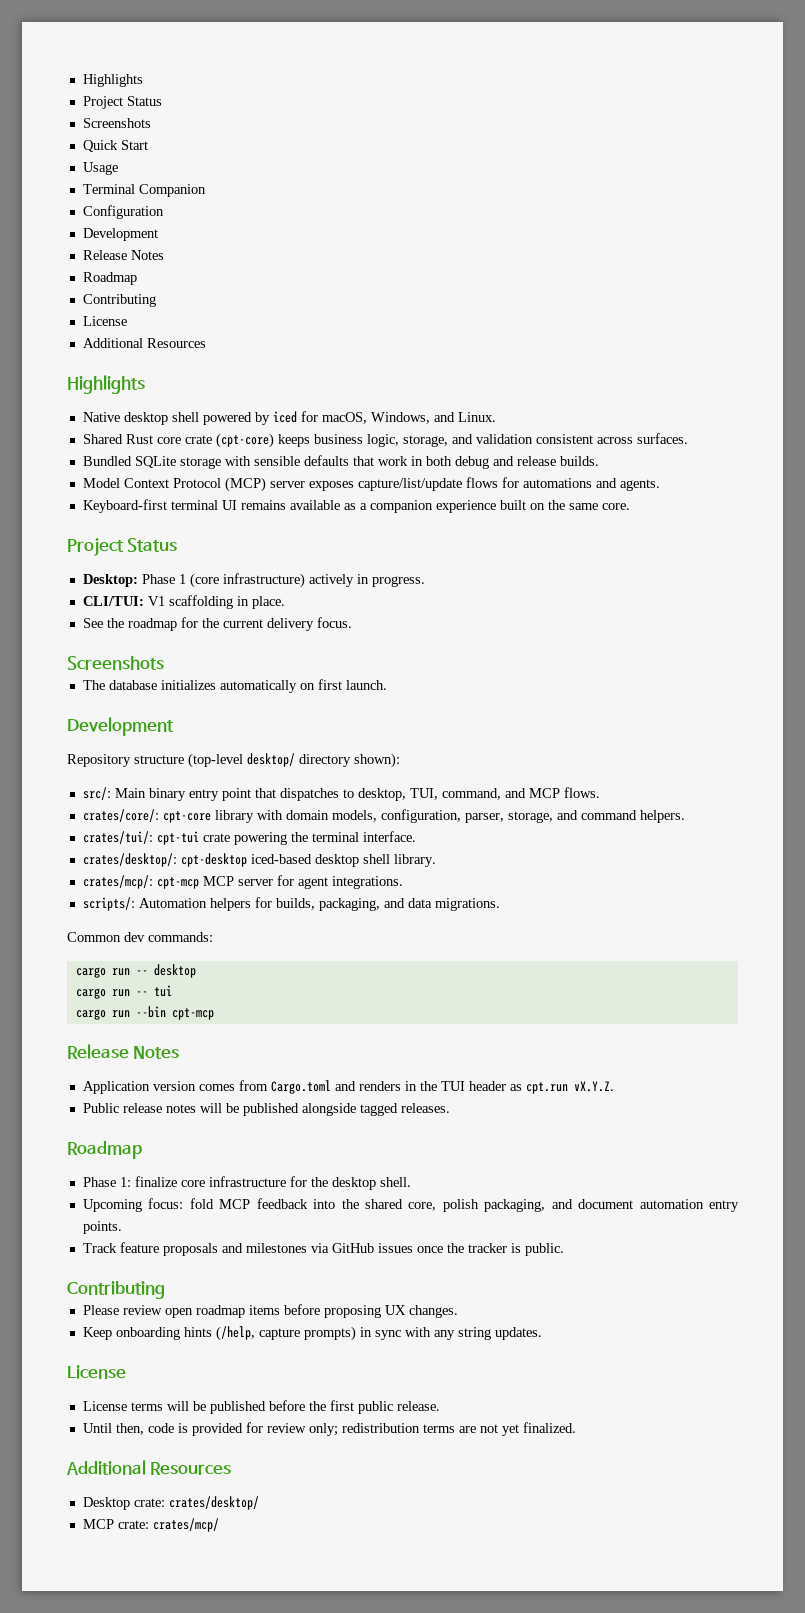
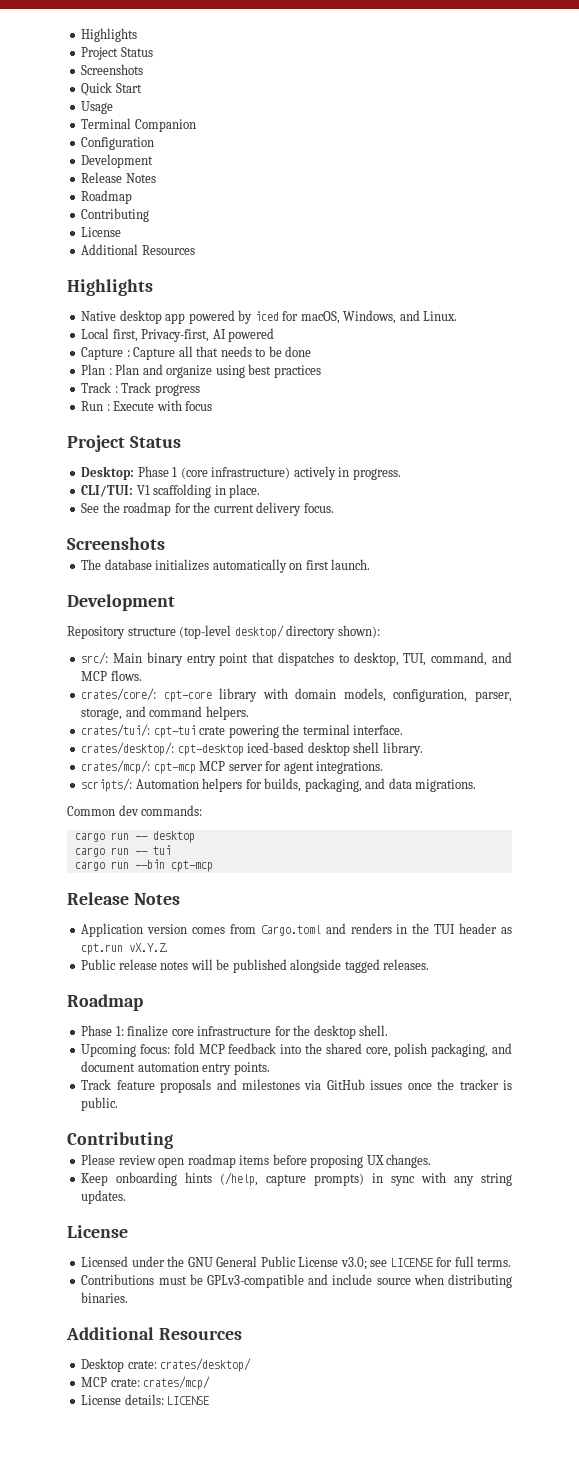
- Native desktop shell powered by iced for macOS, Windows, and Linux.
+ Native desktop app powered by iced for macOS, Windows, and Linux.
- Shared Rust core crate (cpt-core) keeps business logic, storage, and validation consistent across surfaces.
- Bundled SQLite storage with sensible defaults that work in both debug and release builds.
- Model Context Protocol (MCP) server exposes capture/list/update flows for automations and agents.
- Keyboard-first terminal UI remains available as a companion experience built on the same core.
+ Local first, Privacy-first, AI powered
+ Capture : Capture all that needs to be done
+ Plan : Plan and organize using best practices
+ Track : Track progress
+ Run : Execute with focus
- License terms will be published before the first public release.
- Until then, code is provided for review only; redistribution terms are not yet finalized.
+ Licensed under the GNU General Public License v3.0; see LICENSE for full terms.
+ Contributions must be GPLv3-compatible and include source when distributing binaries.
+ License details: LICENSE

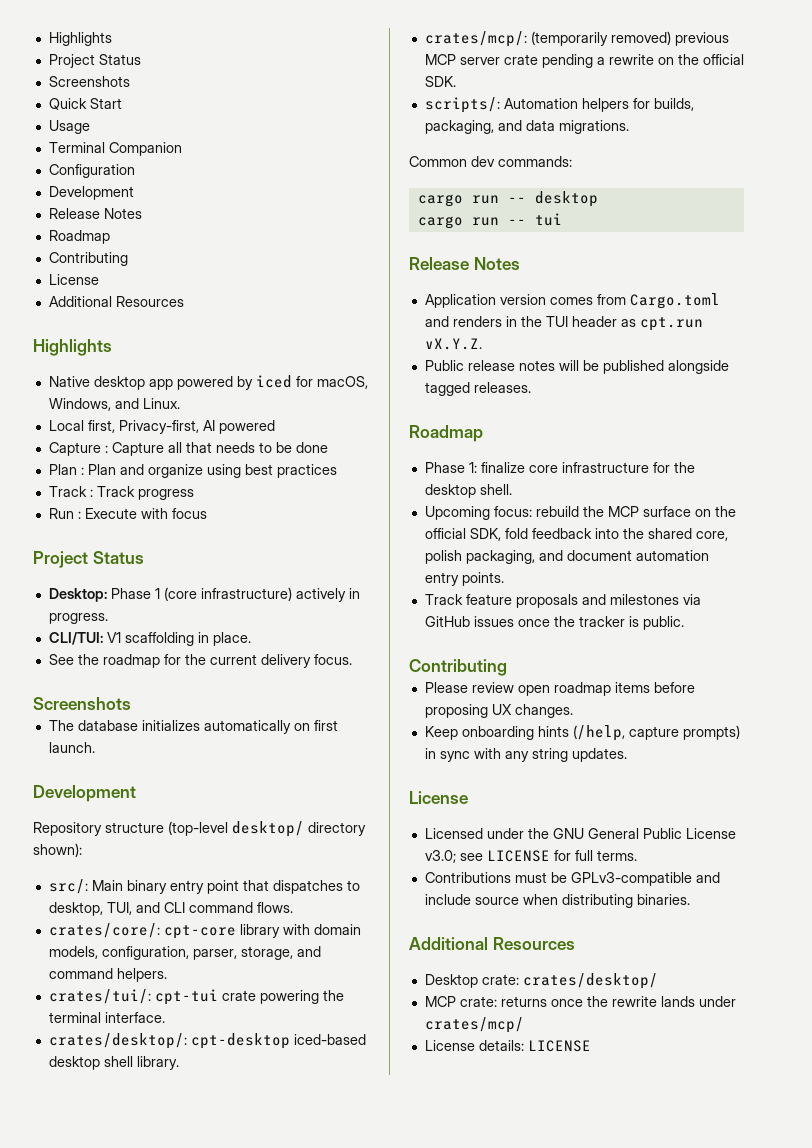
- src/: Main binary entry point that dispatches to desktop, TUI, command, and MCP flows.
+ src/: Main binary entry point that dispatches to desktop, TUI, and CLI command flows.
- crates/mcp/: cpt-mcp MCP server for agent integrations.
+ crates/mcp/: (temporarily removed) previous MCP server crate pending a rewrite on the official SDK.
- cargo run --bin cpt-mcp
- Upcoming focus: fold MCP feedback into the shared core, polish packaging, and document automation entry points.
+ Upcoming focus: rebuild the MCP surface on the official SDK, fold feedback into the shared core, polish packaging, and document automation entry points.
- MCP crate: crates/mcp/
+ MCP crate: returns once the rewrite lands under crates/mcp/

